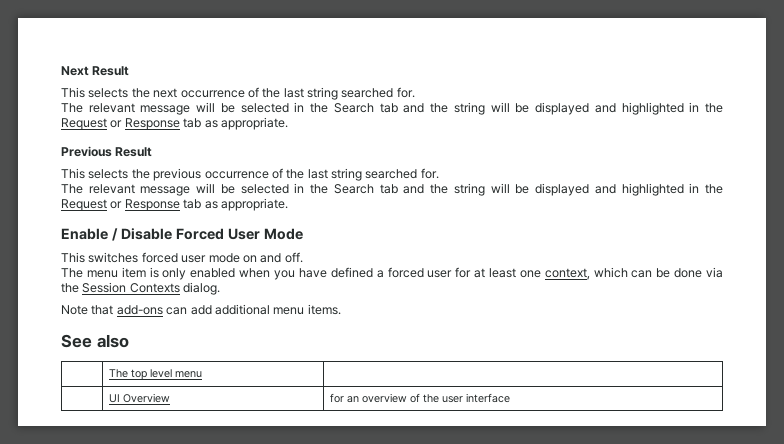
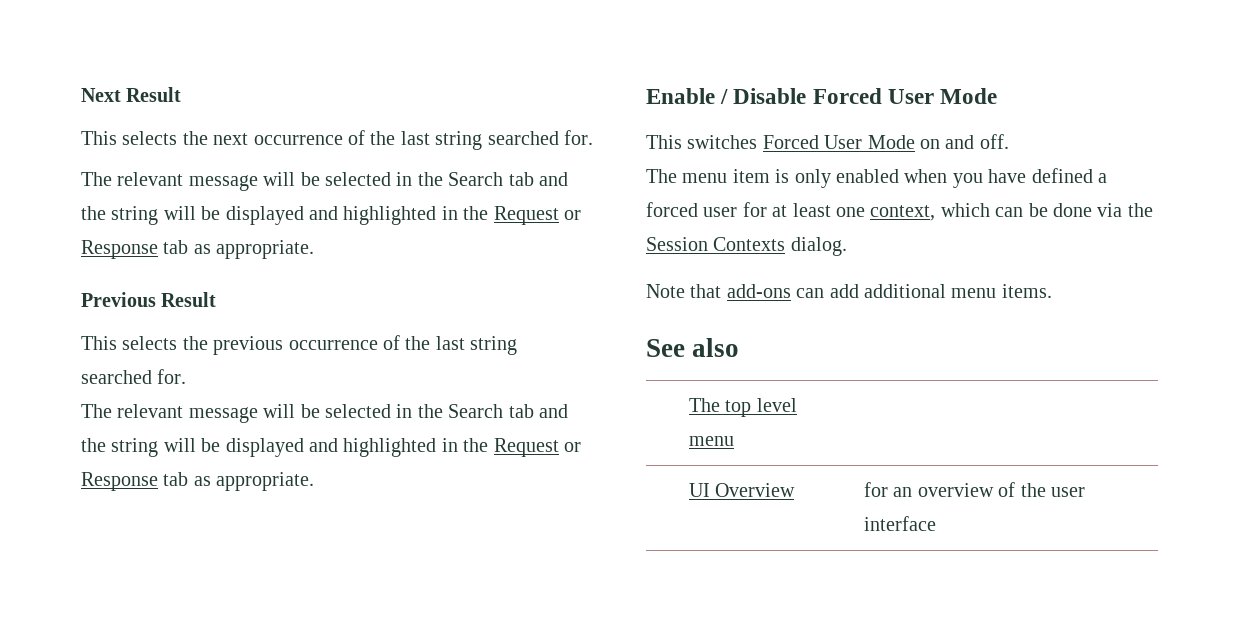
- This switches forced user mode on and off.
+ This switches Forced User Mode on and off.

